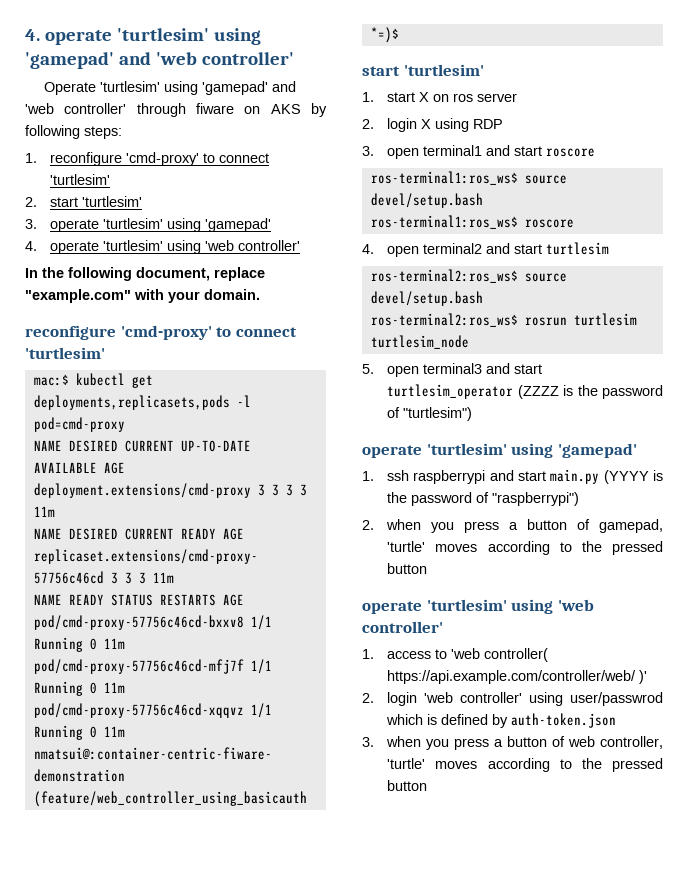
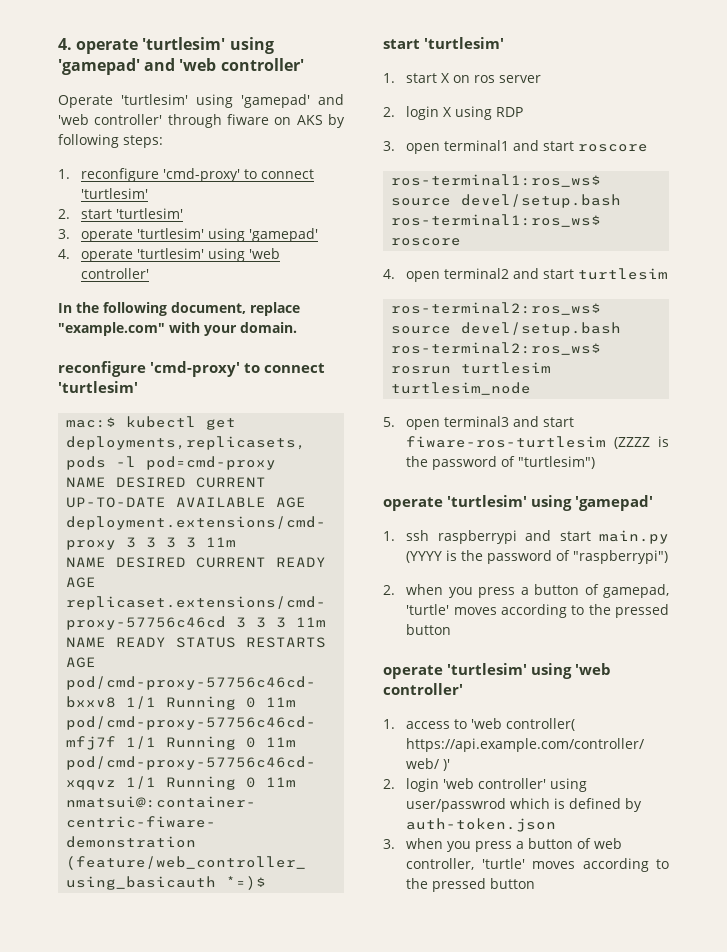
- 5. open terminal3 and start turtlesim_operator (ZZZZ is the password of "turtlesim")
+ 5. open terminal3 and start fiware-ros-turtlesim (ZZZZ is the password of "turtlesim")

